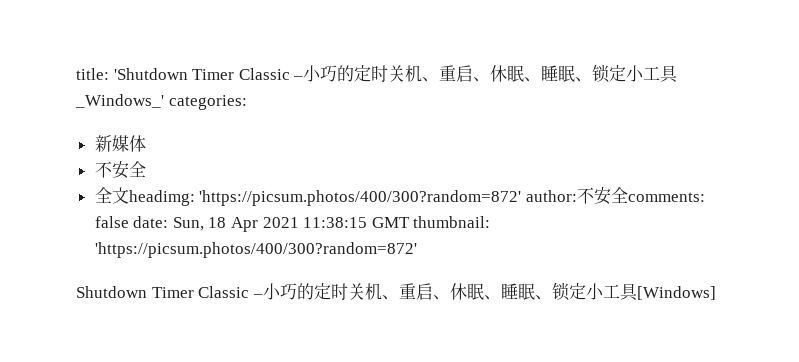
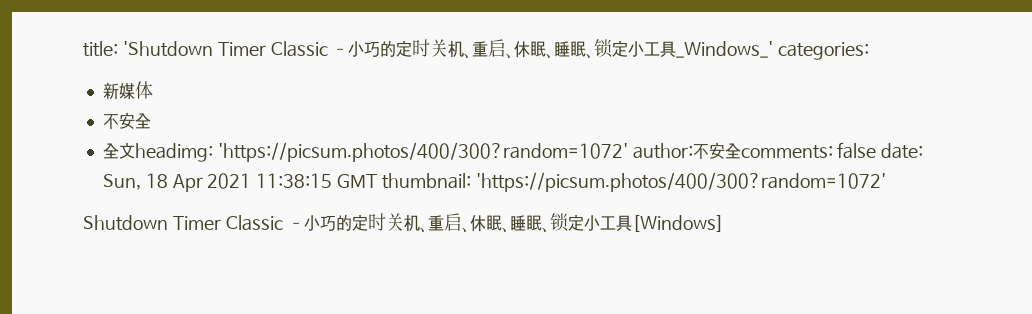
- 全文headimg: 'https://picsum.photos/400/300?random=872' author:不安全comments: false date: Sun, 18 Apr 2021 11:38:15 GMT thumbnail: 'https://picsum.photos/400/300?random=872'
+ 全文headimg: 'https://picsum.photos/400/300?random=1072' author:不安全comments: false date: Sun, 18 Apr 2021 11:38:15 GMT thumbnail: 'https://picsum.photos/400/300?random=1072'

